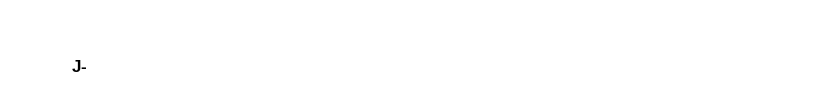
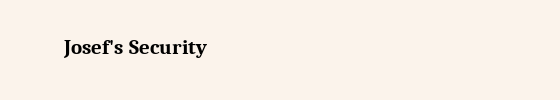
- J-
+ Josef's Security

